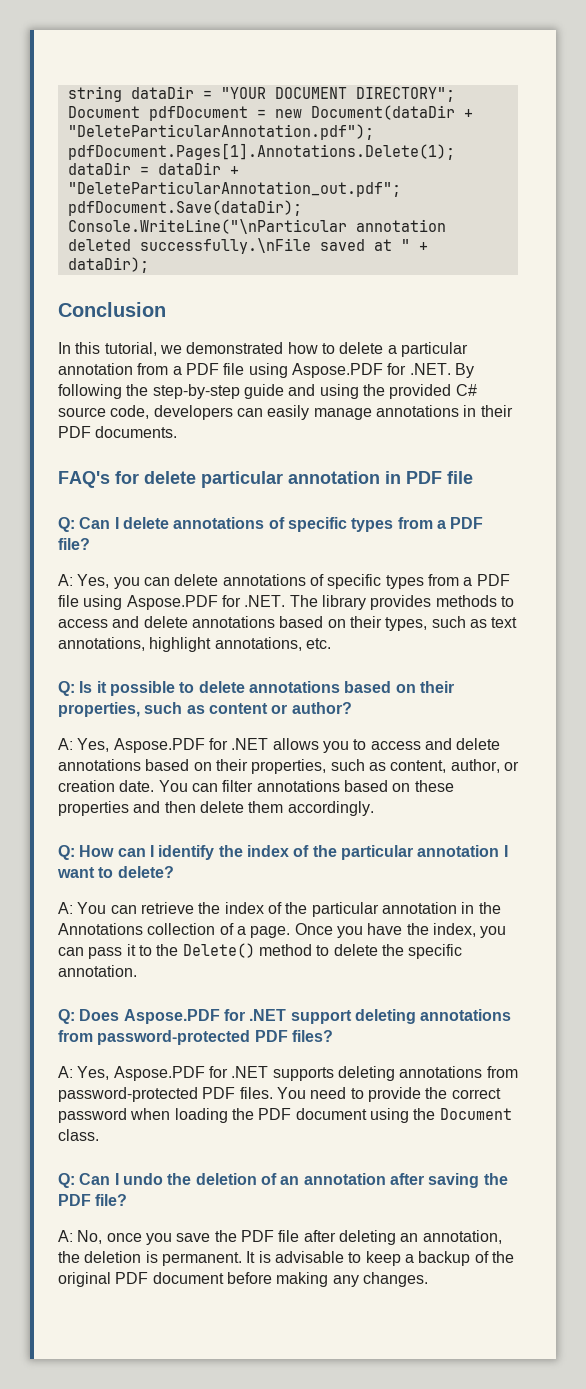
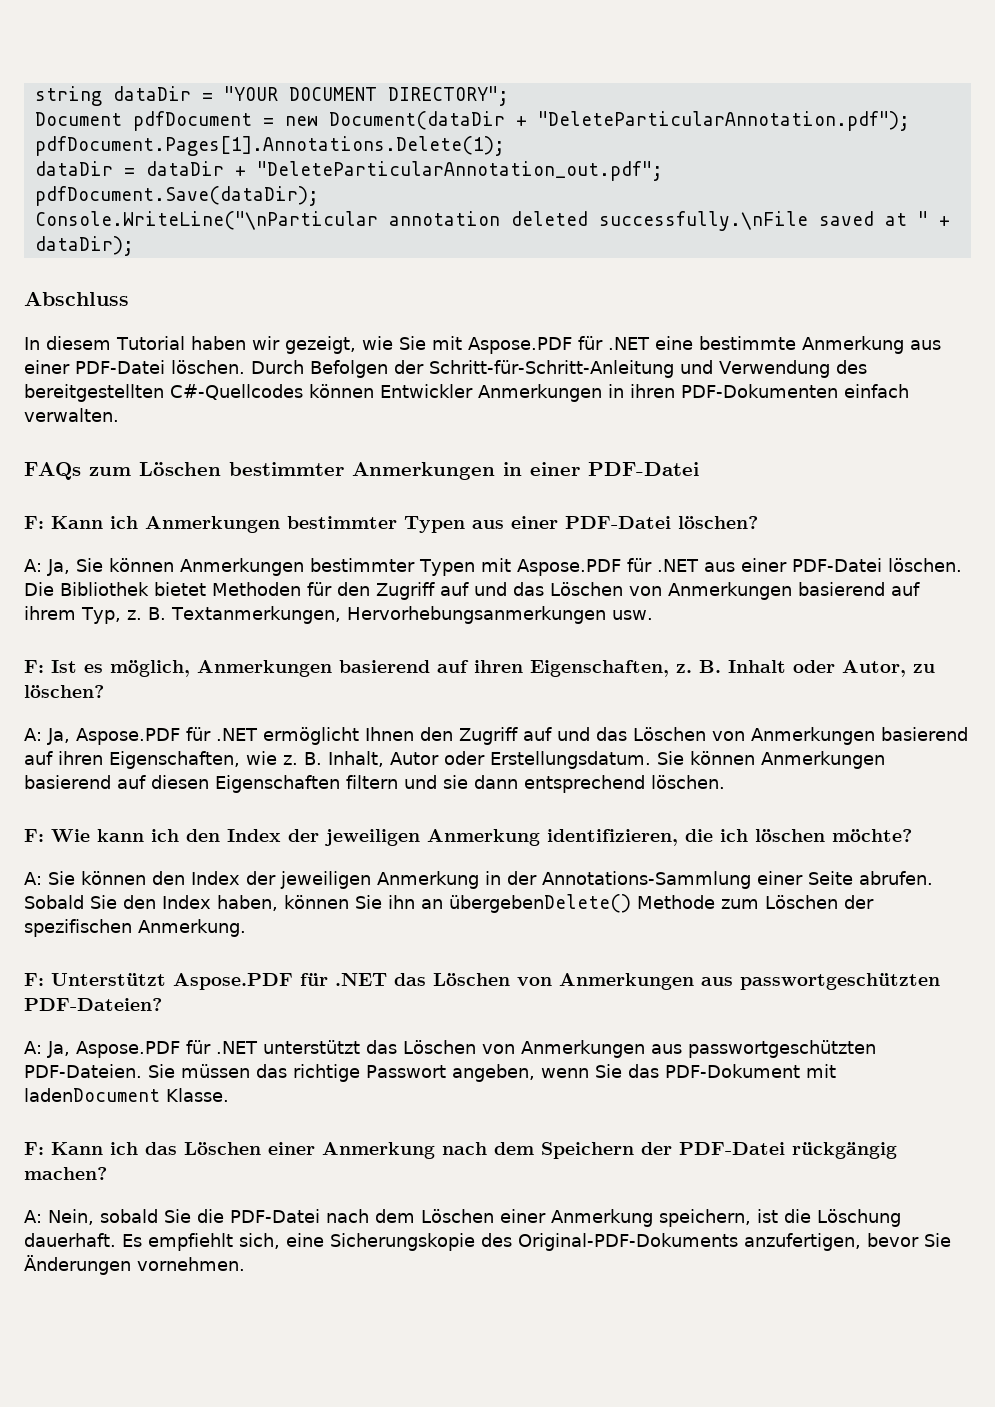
- Conclusion
+ Abschluss
- In this tutorial, we demonstrated how to delete a particular annotation from a PDF file using Aspose.PDF for .NET. By following the step-by-step guide and using the provided C# source code, developers can easily manage annotations in their PDF documents.
- FAQ's for delete particular annotation in PDF file
- Q: Can I delete annotations of specific types from a PDF file?
- A: Yes, you can delete annotations of specific types from a PDF file using Aspose.PDF for .NET. The library provides methods to access and delete annotations based on their types, such as text annotations, highlight annotations, etc.
- Q: Is it possible to delete annotations based on their properties, such as content or author?
- A: Yes, Aspose.PDF for .NET allows you to access and delete annotations based on their properties, such as content, author, or creation date. You can filter annotations based on these properties and then delete them accordingly.
- Q: How can I identify the index of the particular annotation I want to delete?
- A: You can retrieve the index of the particular annotation in the Annotations collection of a page. Once you have the index, you can pass it to the Delete() method to delete the specific annotation.
- Q: Does Aspose.PDF for .NET support deleting annotations from password-protected PDF files?
- A: Yes, Aspose.PDF for .NET supports deleting annotations from password-protected PDF files. You need to provide the correct password when loading the PDF document using the Document class.
- Q: Can I undo the deletion of an annotation after saving the PDF file?
- A: No, once you save the PDF file after deleting an annotation, the deletion is permanent. It is advisable to keep a backup of the original PDF document before making any changes.
+ In diesem Tutorial haben wir gezeigt, wie Sie mit Aspose.PDF für .NET eine bestimmte Anmerkung aus einer PDF-Datei löschen. Durch Befolgen der Schritt-für-Schritt-Anleitung und Verwendung des bereitgestellten C#-Quellcodes können Entwickler Anmerkungen in ihren PDF-Dokumenten einfach verwalten.
+ FAQs zum Löschen bestimmter Anmerkungen in einer PDF-Datei
+ F: Kann ich Anmerkungen bestimmter Typen aus einer PDF-Datei löschen?
+ A: Ja, Sie können Anmerkungen bestimmter Typen mit Aspose.PDF für .NET aus einer PDF-Datei löschen. Die Bibliothek bietet Methoden für den Zugriff auf und das Löschen von Anmerkungen basierend auf ihrem Typ, z. B. Textanmerkungen, Hervorhebungsanmerkungen usw.
+ F: Ist es möglich, Anmerkungen basierend auf ihren Eigenschaften, z. B. Inhalt oder Autor, zu löschen?
+ A: Ja, Aspose.PDF für .NET ermöglicht Ihnen den Zugriff auf und das Löschen von Anmerkungen basierend auf ihren Eigenschaften, wie z. B. Inhalt, Autor oder Erstellungsdatum. Sie können Anmerkungen basierend auf diesen Eigenschaften filtern und sie dann entsprechend löschen.
+ F: Wie kann ich den Index der jeweiligen Anmerkung identifizieren, die ich löschen möchte?
+ A: Sie können den Index der jeweiligen Anmerkung in der Annotations-Sammlung einer Seite abrufen. Sobald Sie den Index haben, können Sie ihn an übergebenDelete() Methode zum Löschen der spezifischen Anmerkung.
+ F: Unterstützt Aspose.PDF für .NET das Löschen von Anmerkungen aus passwortgeschützten PDF-Dateien?
+ A: Ja, Aspose.PDF für .NET unterstützt das Löschen von Anmerkungen aus passwortgeschützten PDF-Dateien. Sie müssen das richtige Passwort angeben, wenn Sie das PDF-Dokument mit ladenDocument Klasse.
+ F: Kann ich das Löschen einer Anmerkung nach dem Speichern der PDF-Datei rückgängig machen?
+ A: Nein, sobald Sie die PDF-Datei nach dem Löschen einer Anmerkung speichern, ist die Löschung dauerhaft. Es empfiehlt sich, eine Sicherungskopie des Original-PDF-Dokuments anzufertigen, bevor Sie Änderungen vornehmen.

